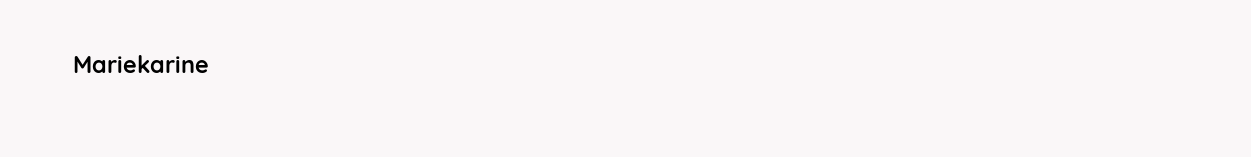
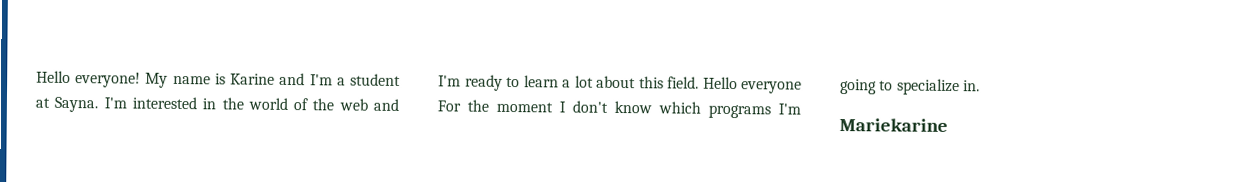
+ Hello everyone! My name is Karine and I'm a student at Sayna. I'm interested in the world of the web and I'm ready to learn a lot about this field. Hello everyone For the moment I don't know which programs I'm going to specialize in.

